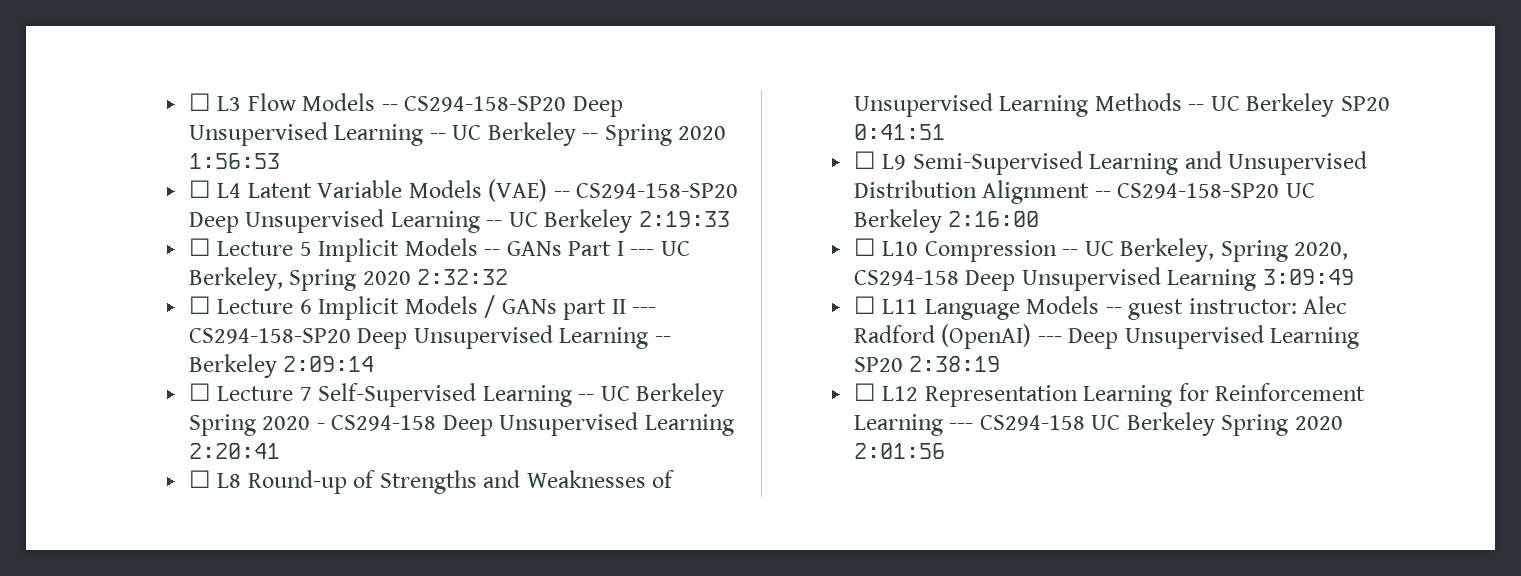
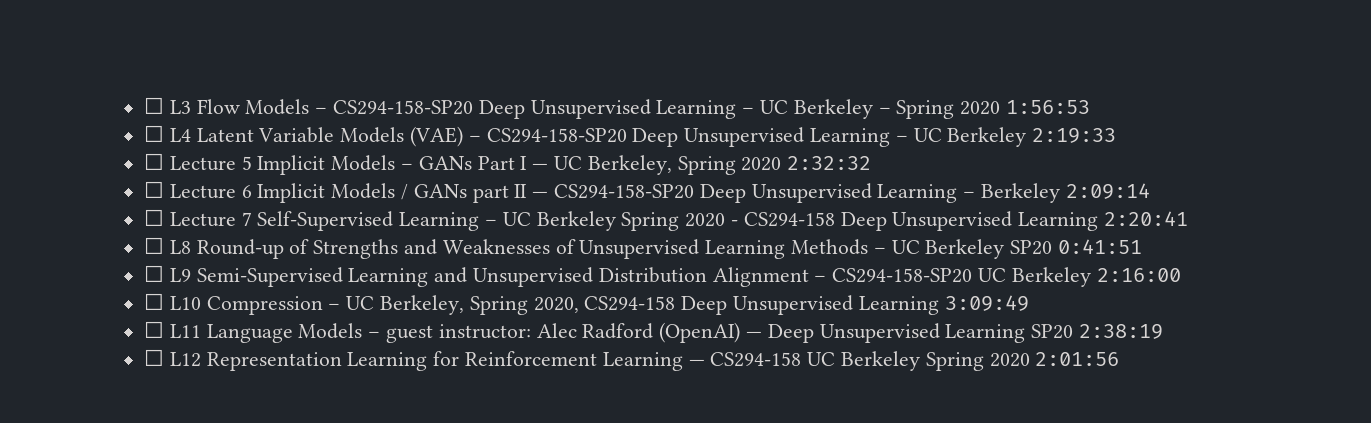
- ☐ L3 Flow Models -- CS294-158-SP20 Deep Unsupervised Learning -- UC Berkeley -- Spring 2020 1:56:53
+ ☐ L3 Flow Models – CS294-158-SP20 Deep Unsupervised Learning – UC Berkeley – Spring 2020 1:56:53
- ☐ L4 Latent Variable Models (VAE) -- CS294-158-SP20 Deep Unsupervised Learning -- UC Berkeley 2:19:33
+ ☐ L4 Latent Variable Models (VAE) – CS294-158-SP20 Deep Unsupervised Learning – UC Berkeley 2:19:33
- ☐ Lecture 5 Implicit Models -- GANs Part I --- UC Berkeley, Spring 2020 2:32:32
+ ☐ Lecture 5 Implicit Models – GANs Part I — UC Berkeley, Spring 2020 2:32:32
- ☐ Lecture 6 Implicit Models / GANs part II --- CS294-158-SP20 Deep Unsupervised Learning -- Berkeley 2:09:14
+ ☐ Lecture 6 Implicit Models / GANs part II — CS294-158-SP20 Deep Unsupervised Learning – Berkeley 2:09:14
- ☐ Lecture 7 Self-Supervised Learning -- UC Berkeley Spring 2020 - CS294-158 Deep Unsupervised Learning 2:20:41
+ ☐ Lecture 7 Self-Supervised Learning – UC Berkeley Spring 2020 - CS294-158 Deep Unsupervised Learning 2:20:41
- ☐ L8 Round-up of Strengths and Weaknesses of Unsupervised Learning Methods -- UC Berkeley SP20 0:41:51
+ ☐ L8 Round-up of Strengths and Weaknesses of Unsupervised Learning Methods – UC Berkeley SP20 0:41:51
- ☐ L9 Semi-Supervised Learning and Unsupervised Distribution Alignment -- CS294-158-SP20 UC Berkeley 2:16:00
+ ☐ L9 Semi-Supervised Learning and Unsupervised Distribution Alignment – CS294-158-SP20 UC Berkeley 2:16:00
- ☐ L10 Compression -- UC Berkeley, Spring 2020, CS294-158 Deep Unsupervised Learning 3:09:49
+ ☐ L10 Compression – UC Berkeley, Spring 2020, CS294-158 Deep Unsupervised Learning 3:09:49
- ☐ L11 Language Models -- guest instructor: Alec Radford (OpenAI) --- Deep Unsupervised Learning SP20 2:38:19
+ ☐ L11 Language Models – guest instructor: Alec Radford (OpenAI) — Deep Unsupervised Learning SP20 2:38:19
- ☐ L12 Representation Learning for Reinforcement Learning --- CS294-158 UC Berkeley Spring 2020 2:01:56
+ ☐ L12 Representation Learning for Reinforcement Learning — CS294-158 UC Berkeley Spring 2020 2:01:56

